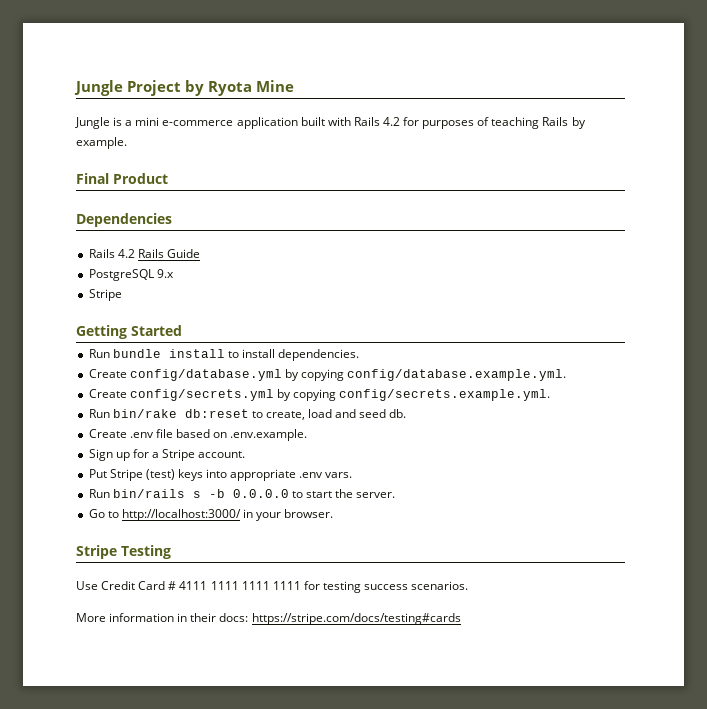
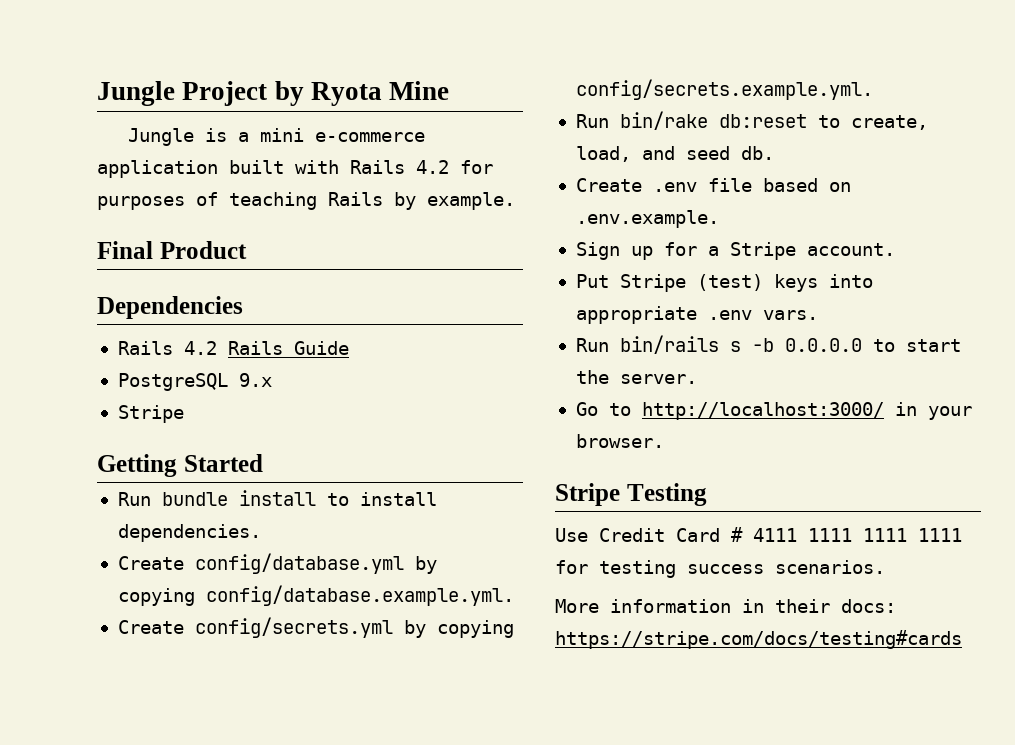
- Run bin/rake db:reset to create, load and seed db.
+ Run bin/rake db:reset to create, load, and seed db.

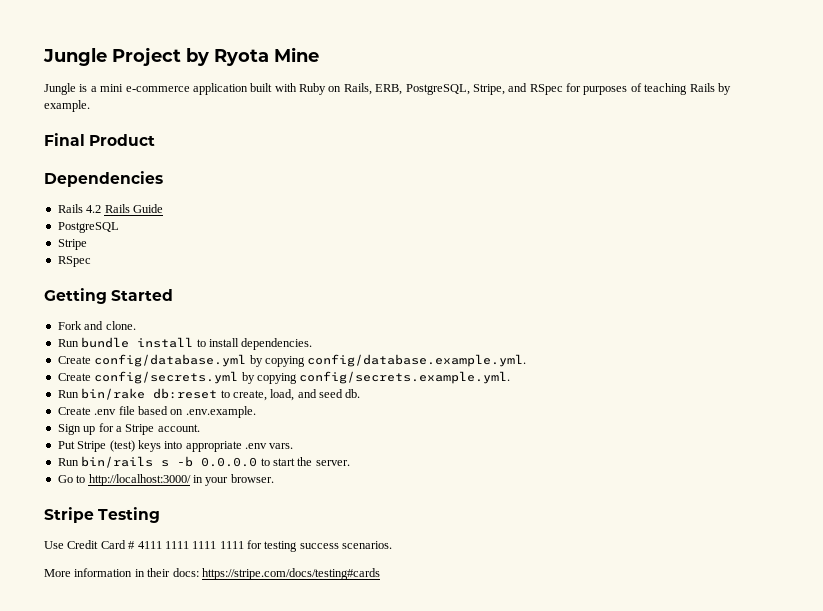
- Jungle is a mini e-commerce application built with Rails 4.2 for purposes of teaching Rails by example.
+ Jungle is a mini e-commerce application built with Ruby on Rails, ERB, PostgreSQL, Stripe, and RSpec for purposes of teaching Rails by example.
- PostgreSQL 9.x
+ PostgreSQL
  Stripe
+ RSpec
+ Fork and clone.

